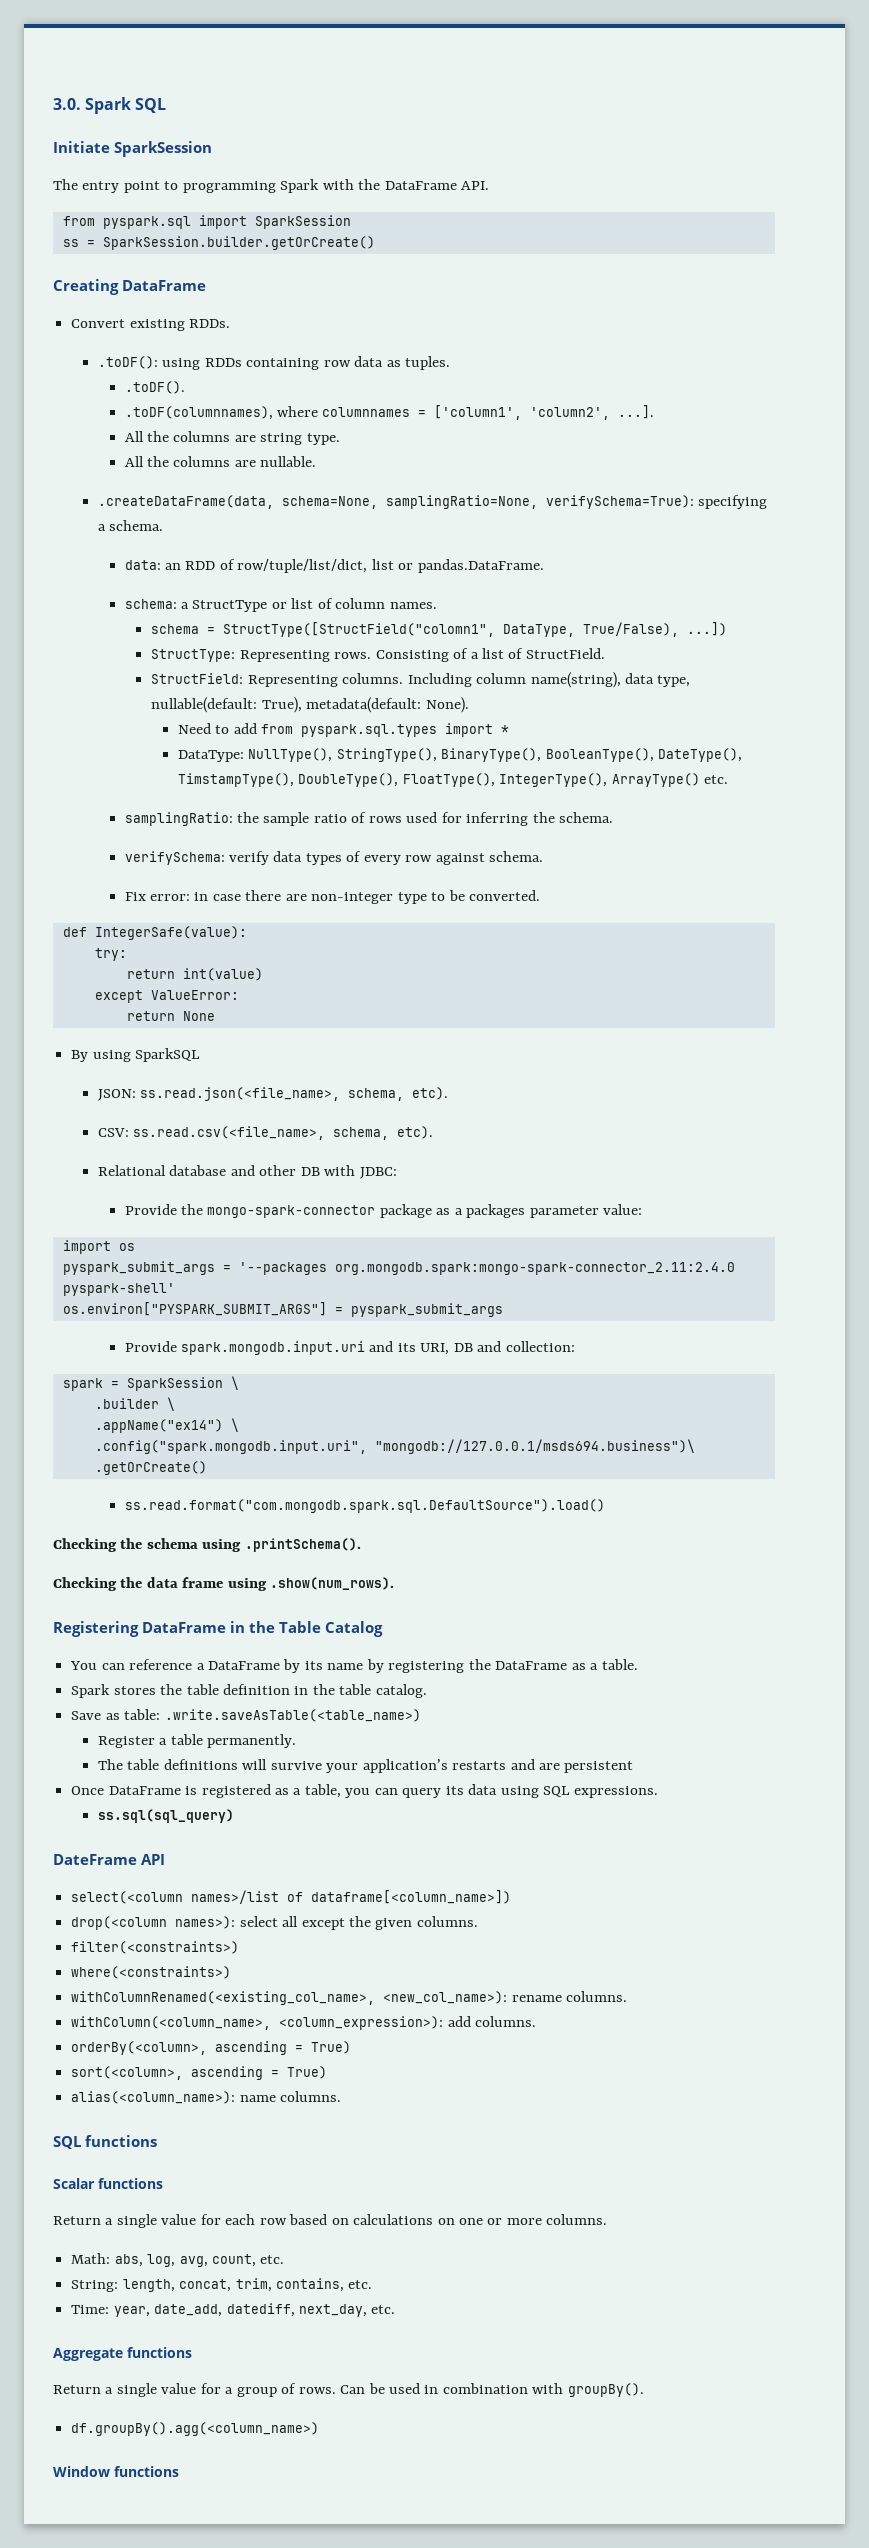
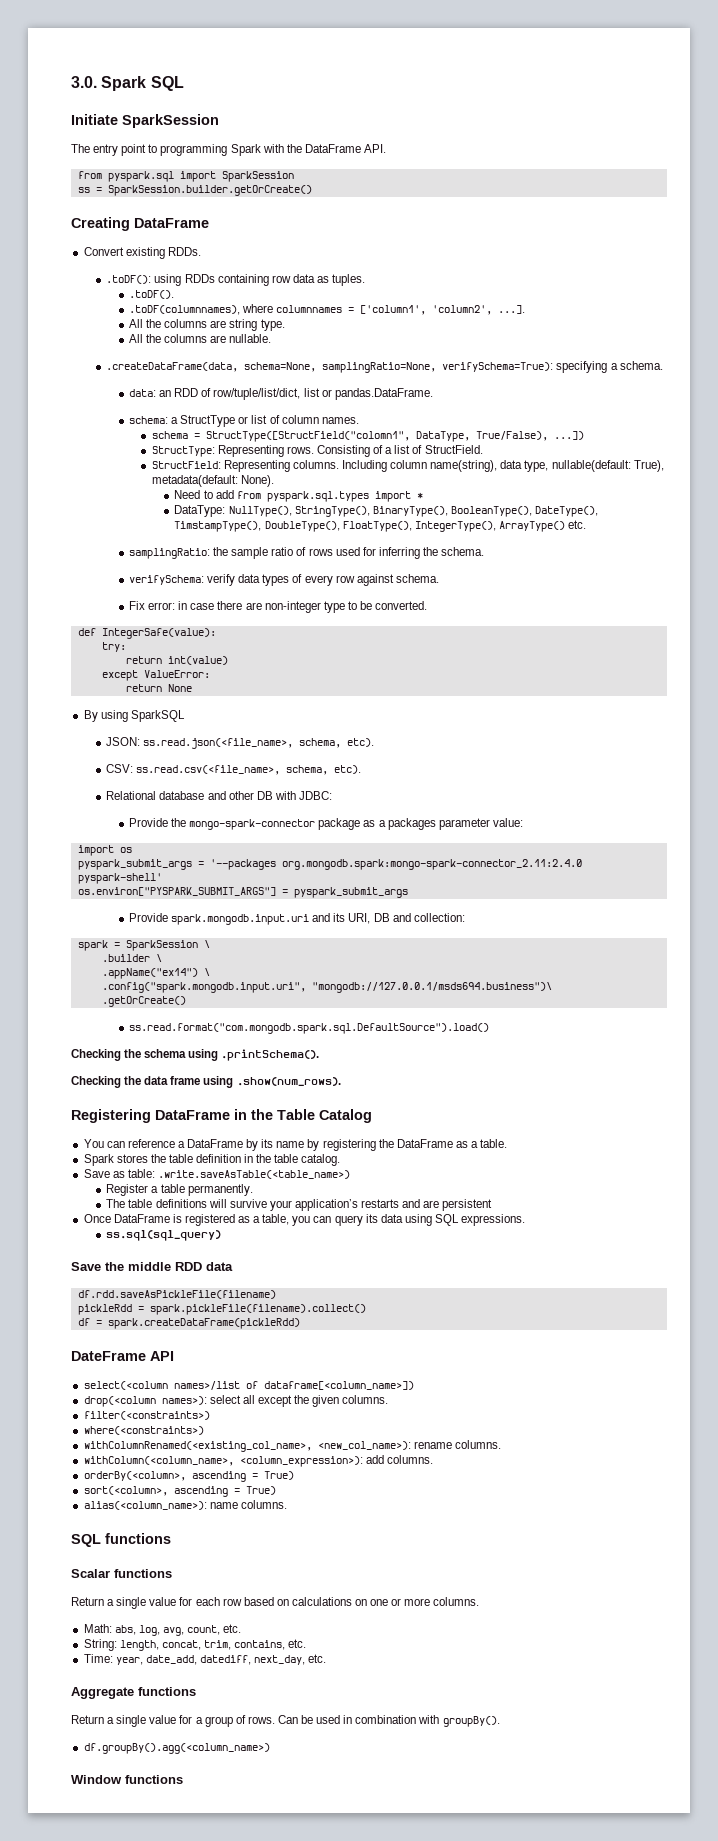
+ Save the middle RDD data
+ df.rdd.saveAsPickleFile(filename)
+ pickleRdd = spark.pickleFile(filename).collect()
+ df = spark.createDataFrame(pickleRdd)

